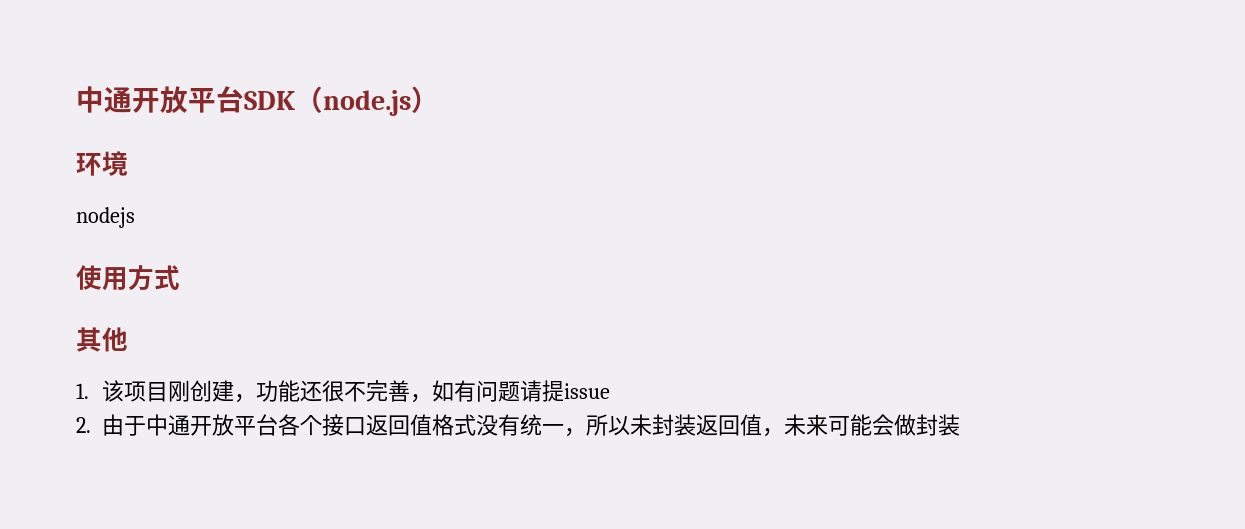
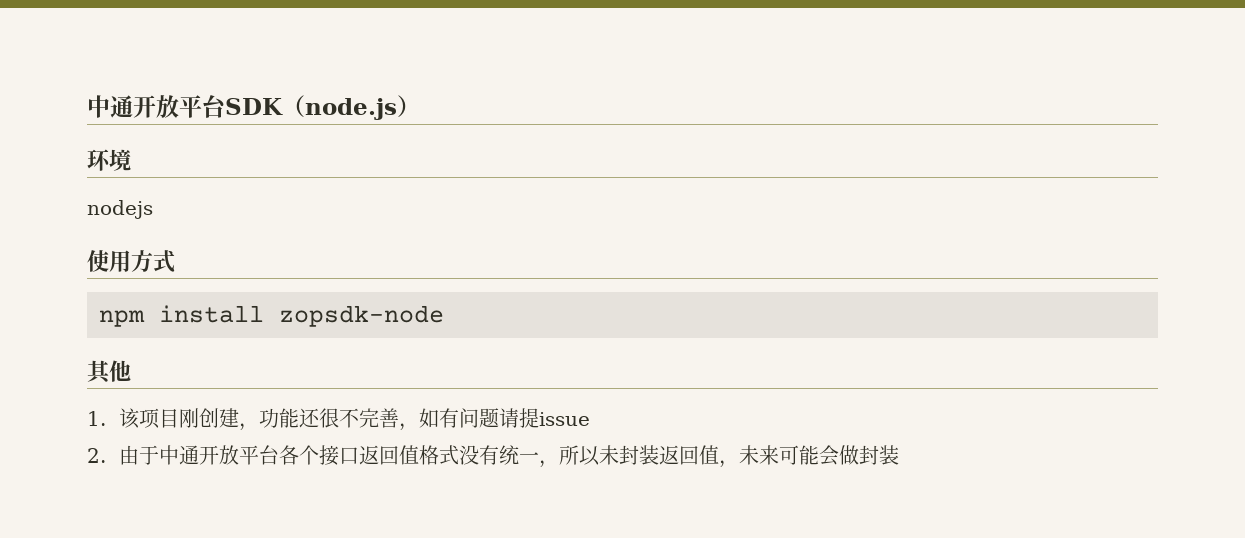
+ npm install zopsdk-node

